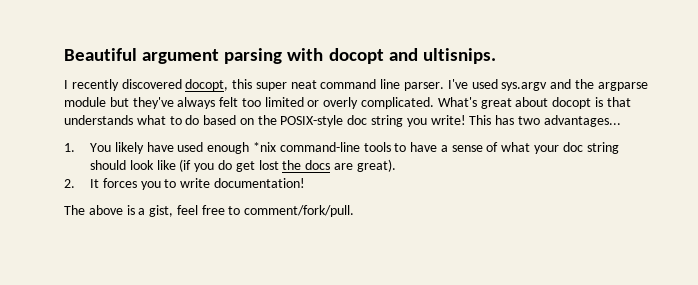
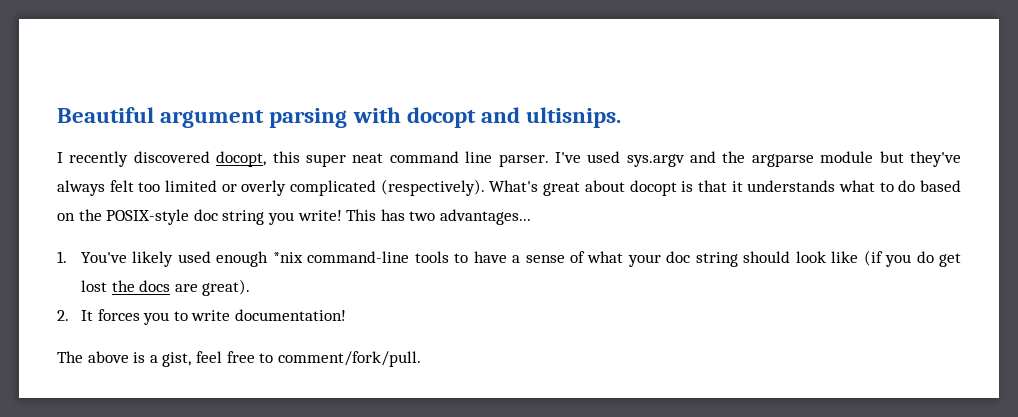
- I've used sys.argv and the argparse module but they've always felt too limited or overly complicated.
+ I've used sys.argv and the argparse module but they've always felt too limited or overly complicated (respectively).
- What's great about docopt is that understands what to do based on the POSIX-style doc string you write!
+ What's great about docopt is that it understands what to do based on the POSIX-style doc string you write!
- 1. You likely have used enough *nix command-line tools to have a sense of what your doc string should look like (if you do get lost the docs are great).
+ 1. You've likely used enough *nix command-line tools to have a sense of what your doc string should look like (if you do get lost the docs are great).

